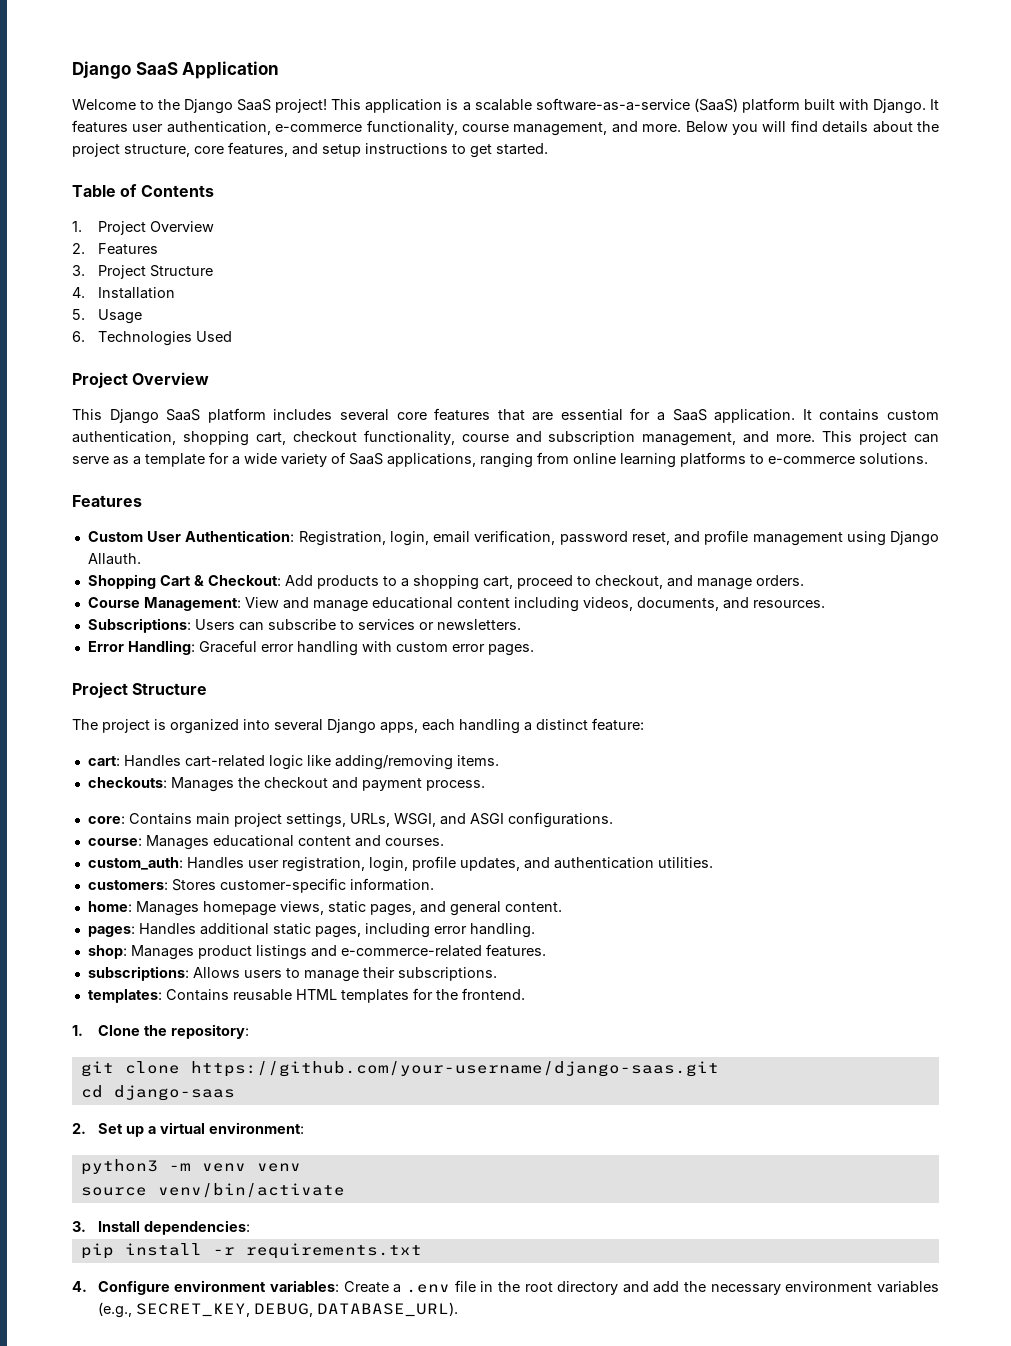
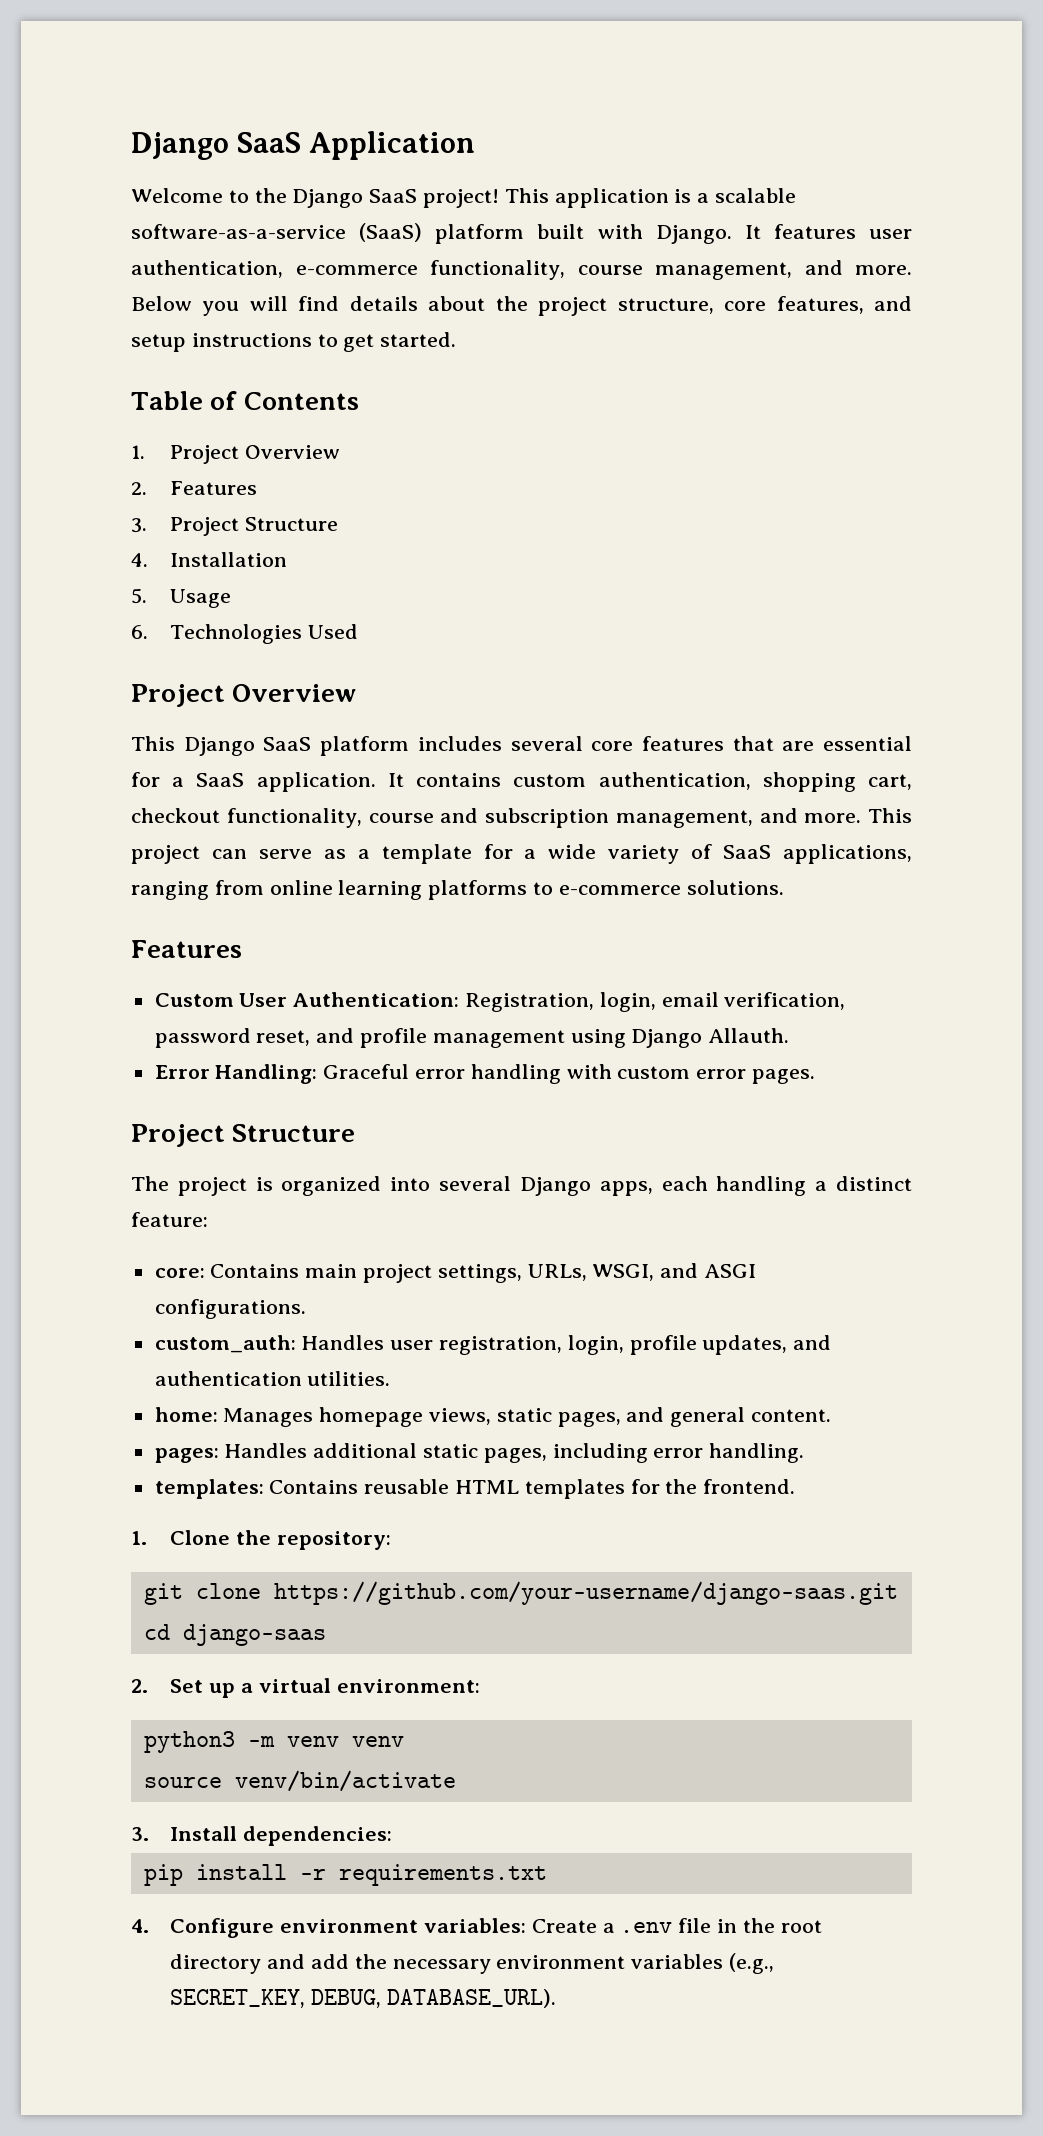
- Shopping Cart & Checkout: Add products to a shopping cart, proceed to checkout, and manage orders.
- Course Management: View and manage educational content including videos, documents, and resources.
- Subscriptions: Users can subscribe to services or newsletters.
- cart: Handles cart-related logic like adding/removing items.
- checkouts: Manages the checkout and payment process.
- course: Manages educational content and courses.
- customers: Stores customer-specific information.
- shop: Manages product listings and e-commerce-related features.
- subscriptions: Allows users to manage their subscriptions.

